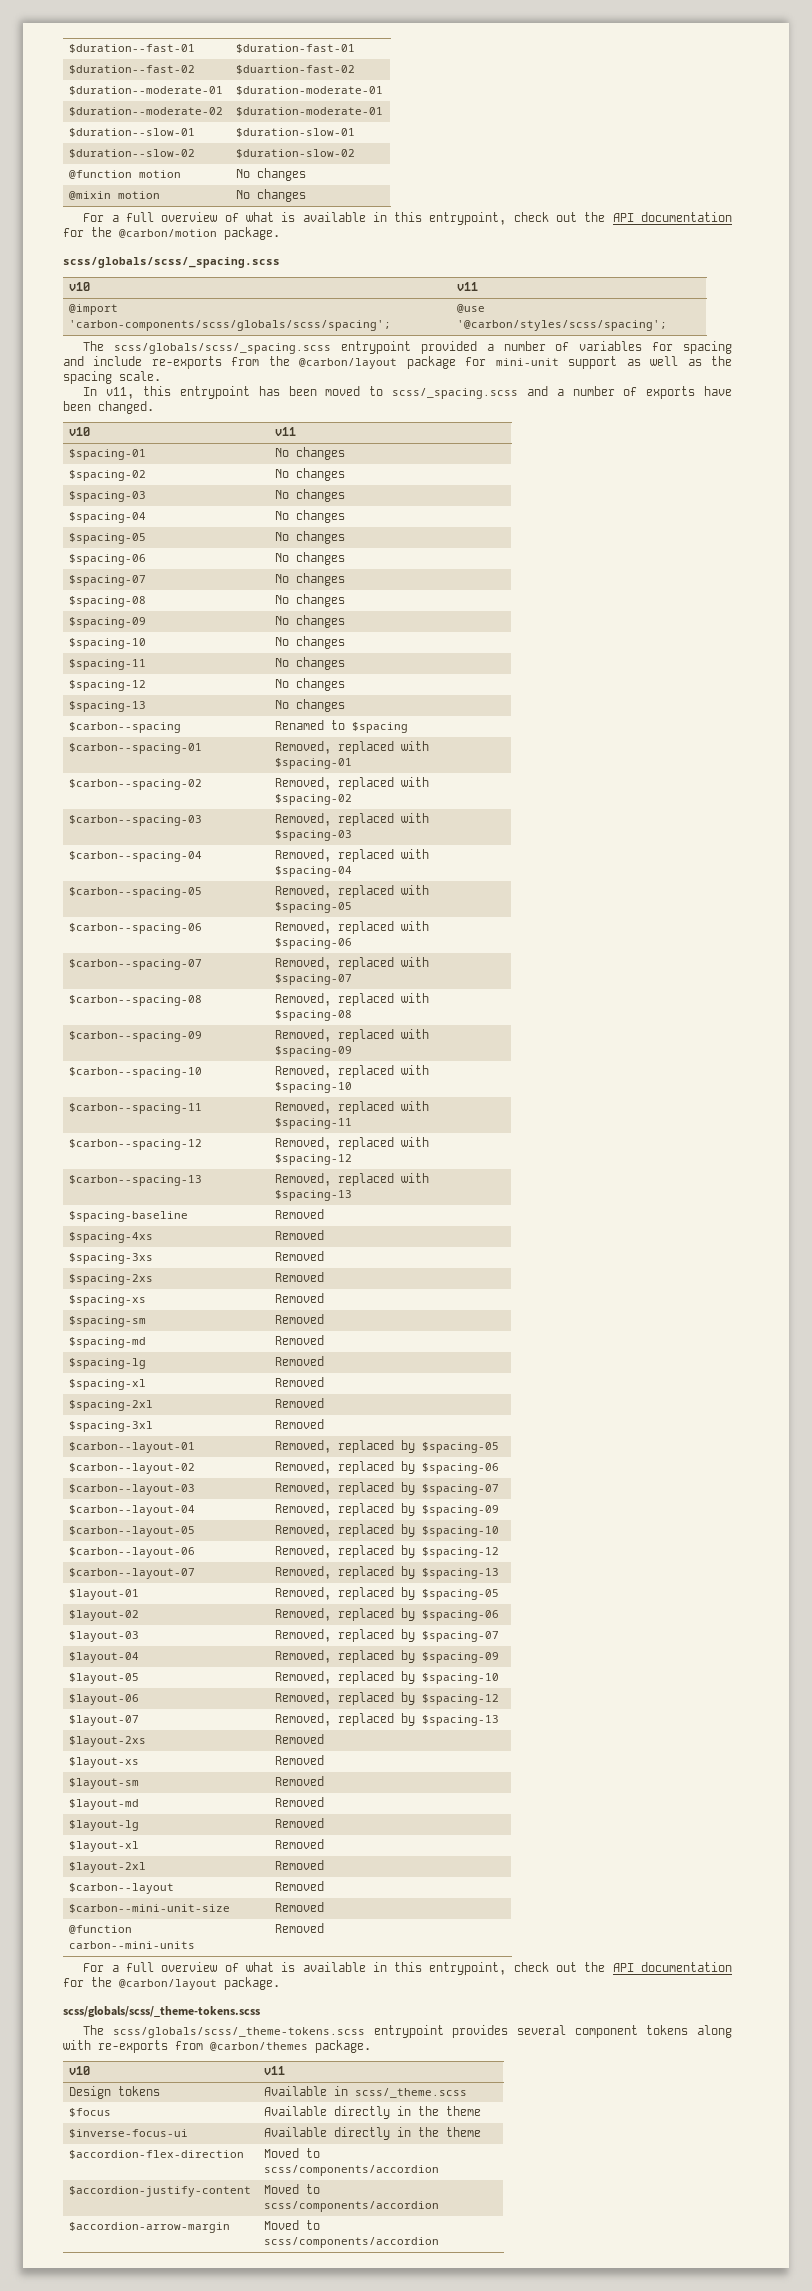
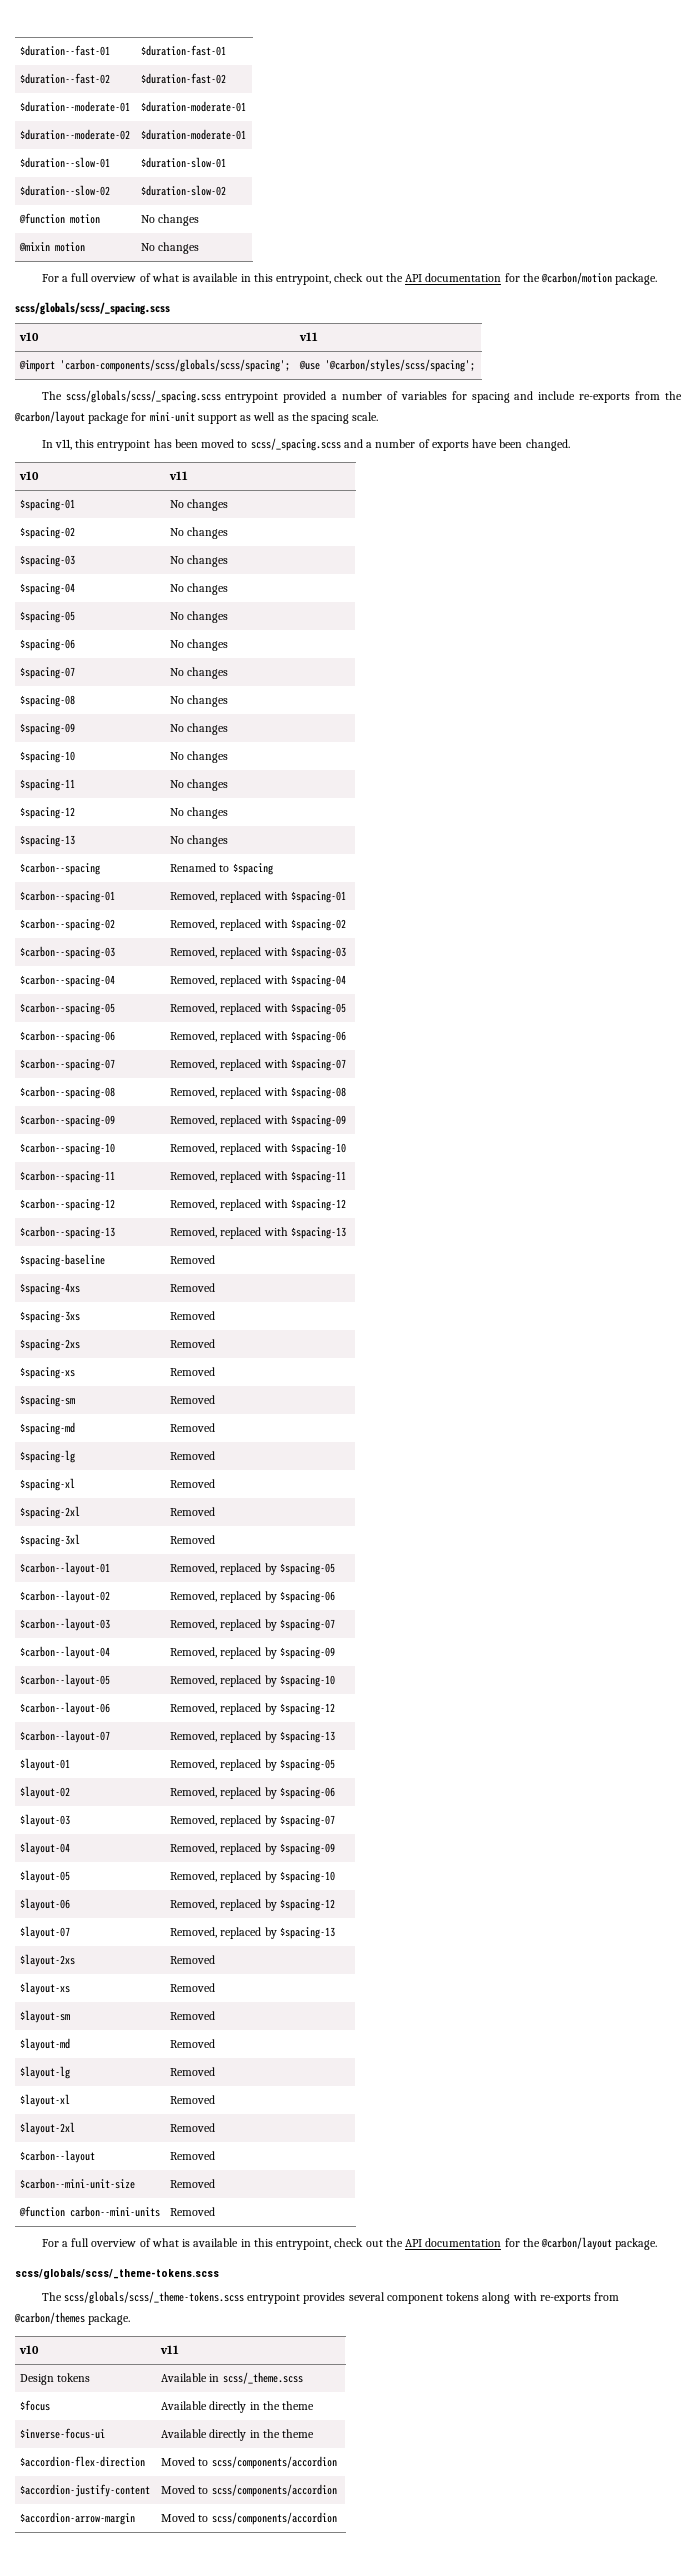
- $duration--fast-02 | $duartion-fast-02
+ $duration--fast-02 | $duration-fast-02

